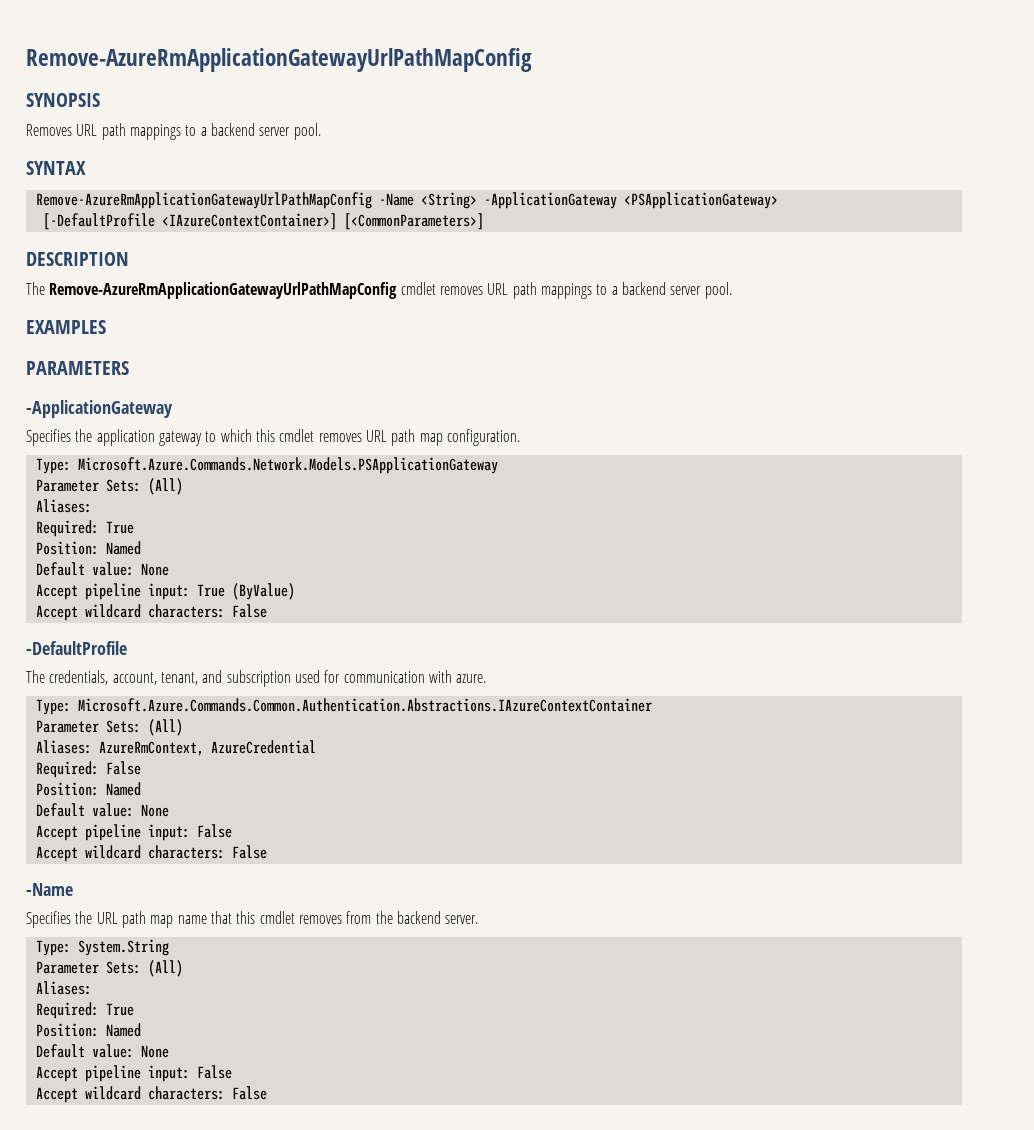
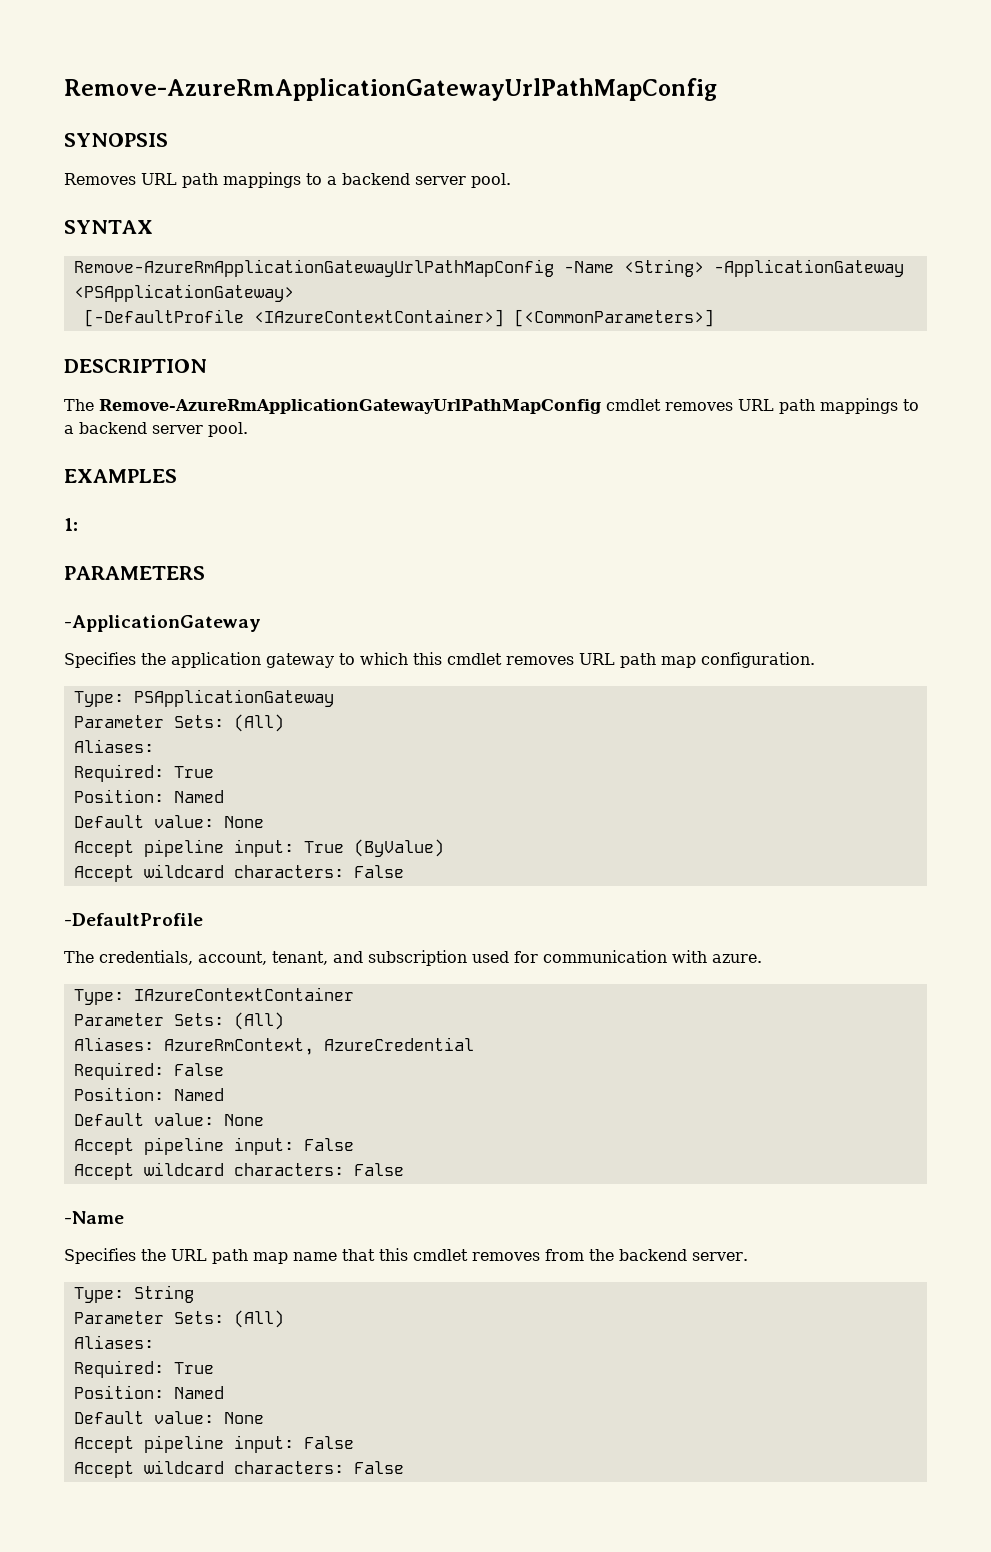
+ 1:
- Type: Microsoft.Azure.Commands.Network.Models.PSApplicationGateway
+ Type: PSApplicationGateway
- Type: Microsoft.Azure.Commands.Common.Authentication.Abstractions.IAzureContextContainer
+ Type: IAzureContextContainer
- Type: System.String
+ Type: String

